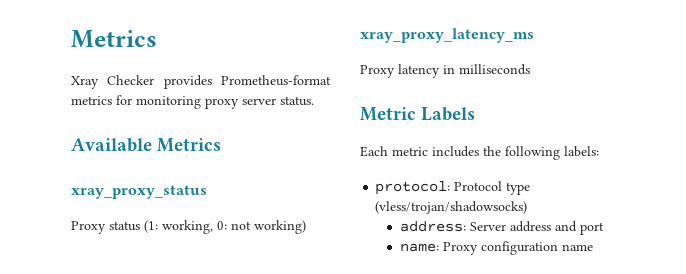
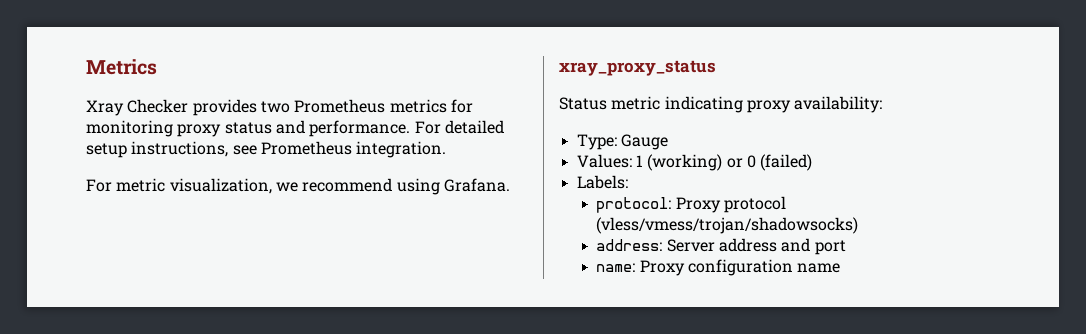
- Xray Checker provides Prometheus-format metrics for monitoring proxy server status.
- Available Metrics
+ Xray Checker provides two Prometheus metrics for monitoring proxy status and performance. For detailed setup instructions, see Prometheus integration.
+ For metric visualization, we recommend using Grafana.
  xray_proxy_status
- Proxy status (1: working, 0: not working)
- xray_proxy_latency_ms
- Proxy latency in milliseconds
- Metric Labels
- Each metric includes the following labels:
- protocol: Protocol type (vless/trojan/shadowsocks)
+ Status metric indicating proxy availability:
+ Type: Gauge
+ Values: 1 (working) or 0 (failed)
+ Labels:
+ protocol: Proxy protocol (vless/vmess/trojan/shadowsocks)

